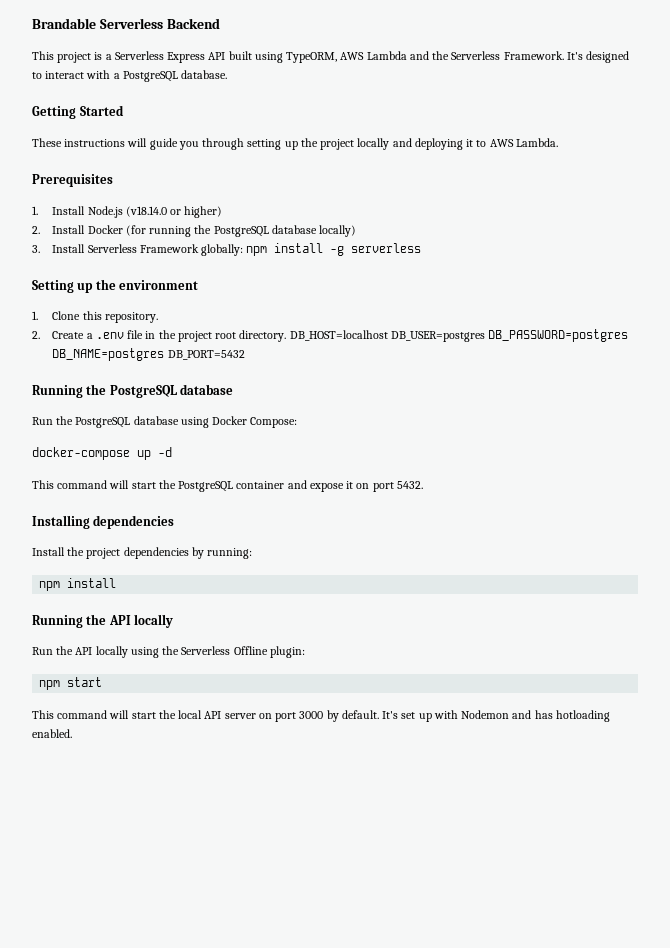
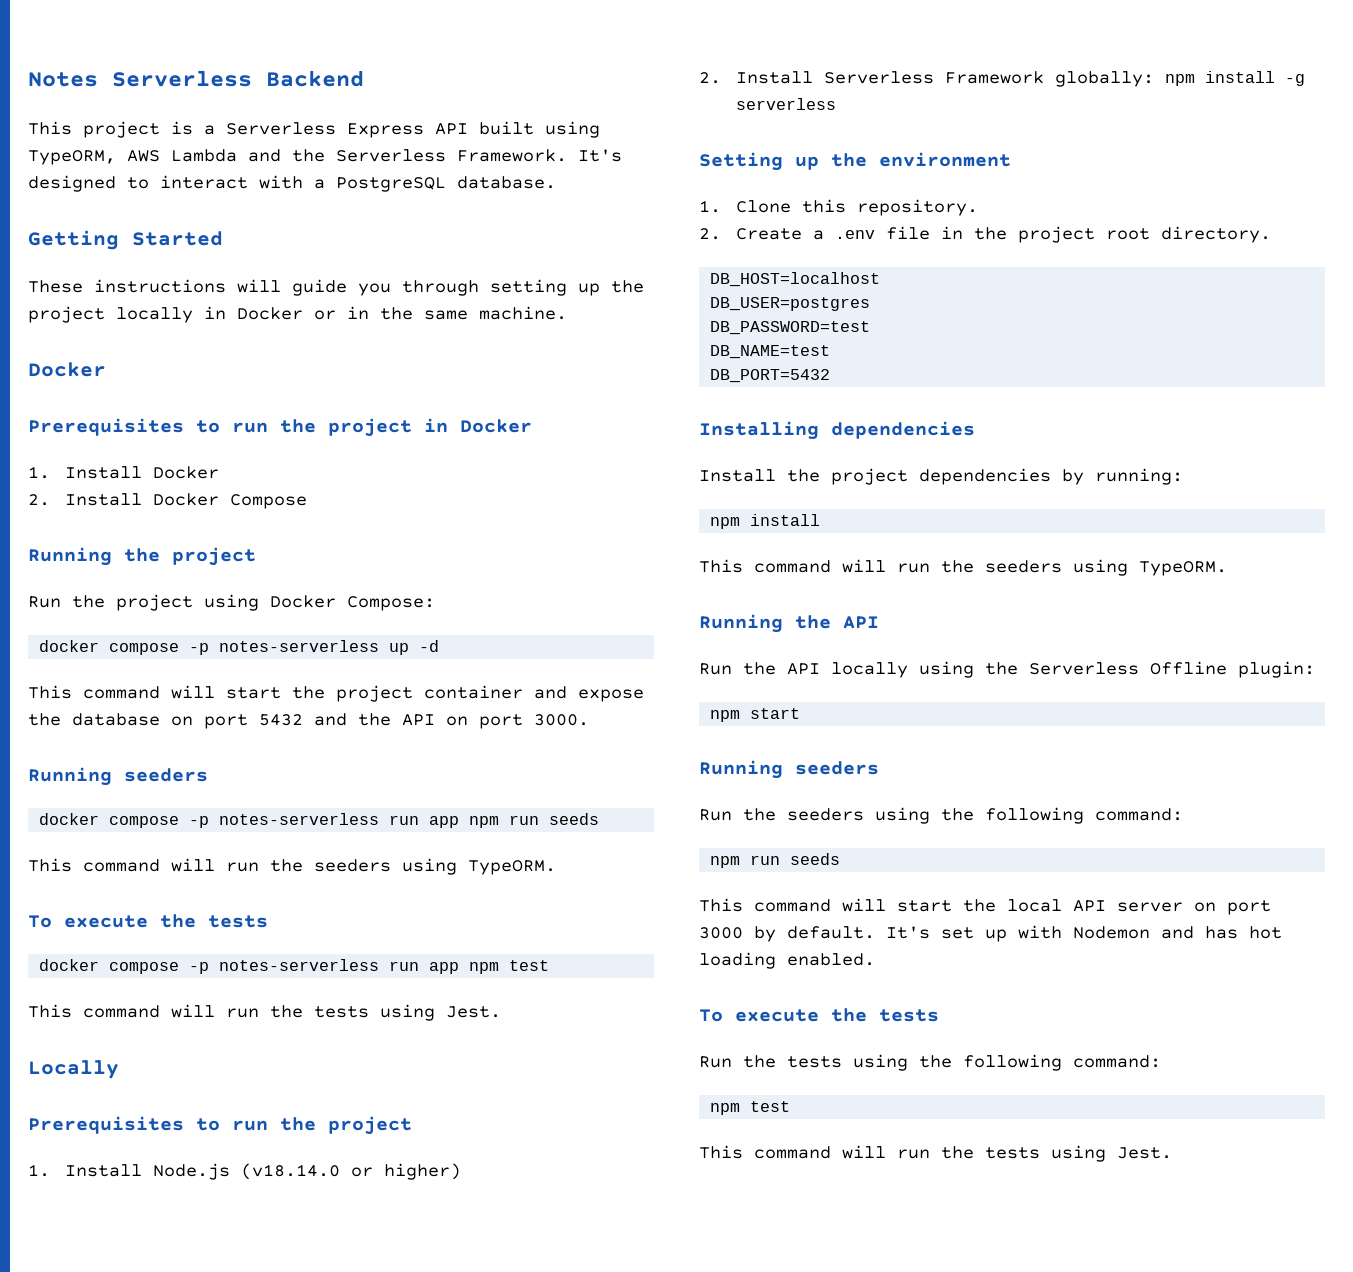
- Brandable Serverless Backend
+ Notes Serverless Backend
- These instructions will guide you through setting up the project locally and deploying it to AWS Lambda.
- Prerequisites
+ These instructions will guide you through setting up the project locally in Docker or in the same machine.
+ Docker
+ Prerequisites to run the project in Docker
+ 1. Install Docker
+ 2. Install Docker Compose
+ Running the project
+ Run the project using Docker Compose:
+ docker compose -p notes-serverless up -d
+ This command will start the project container and expose the database on port 5432 and the API on port 3000.
+ Running seeders
+ docker compose -p notes-serverless run app npm run seeds
+ This command will run the seeders using TypeORM.
+ To execute the tests
+ docker compose -p notes-serverless run app npm test
+ This command will run the tests using Jest.
+ Locally
+ Prerequisites to run the project
- 2. Install Docker (for running the PostgreSQL database locally)
- 3. Install Serverless Framework globally: npm install -g serverless
+ 2. Install Serverless Framework globally: npm install -g serverless
- 2. Create a .env file in the project root directory. DB_HOST=localhost DB_USER=postgres DB_PASSWORD=postgres DB_NAME=postgres DB_PORT=5432
+ 2. Create a .env file in the project root directory.
+ DB_HOST=localhost
+ DB_USER=postgres
+ DB_PASSWORD=test
+ DB_NAME=test
+ DB_PORT=5432
- Running the PostgreSQL database
- Run the PostgreSQL database using Docker Compose:
- docker-compose up -d
- This command will start the PostgreSQL container and expose it on port 5432.
  Install the project dependencies by running:
  npm install
+ This command will run the seeders using TypeORM.
- Running the API locally
+ Running the API
  npm start
+ Running seeders
+ Run the seeders using the following command:
+ npm run seeds
- It's set up with Nodemon and has hotloading enabled.
+ It's set up with Nodemon and has hot loading enabled.
+ To execute the tests
+ Run the tests using the following command:
+ npm test
+ This command will run the tests using Jest.

